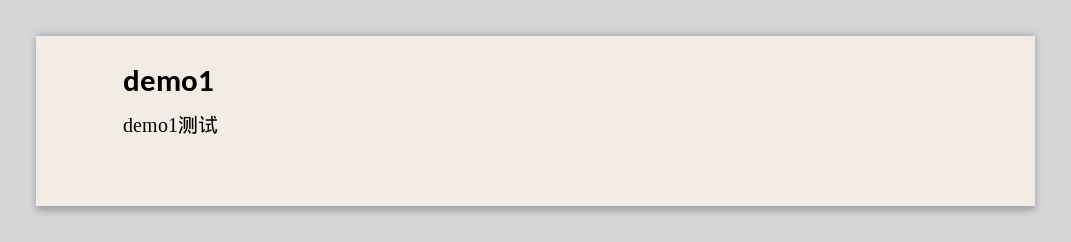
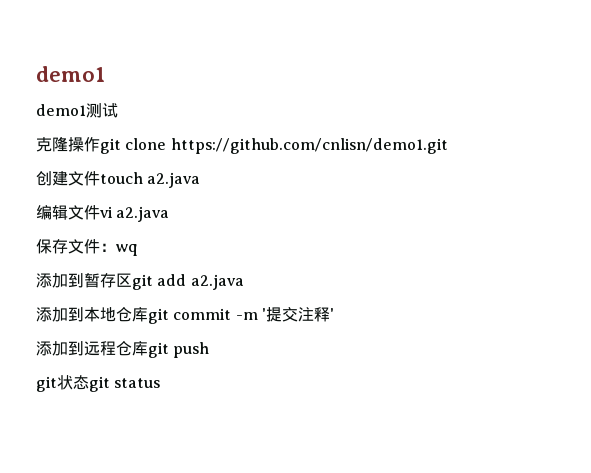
+ 克隆操作git clone https://github.com/cnlisn/demo1.git
+ 创建文件touch a2.java
+ 编辑文件vi a2.java
+ 保存文件：wq
+ 添加到暂存区git add a2.java
+ 添加到本地仓库git commit -m '提交注释'
+ 添加到远程仓库git push
+ git状态git status

